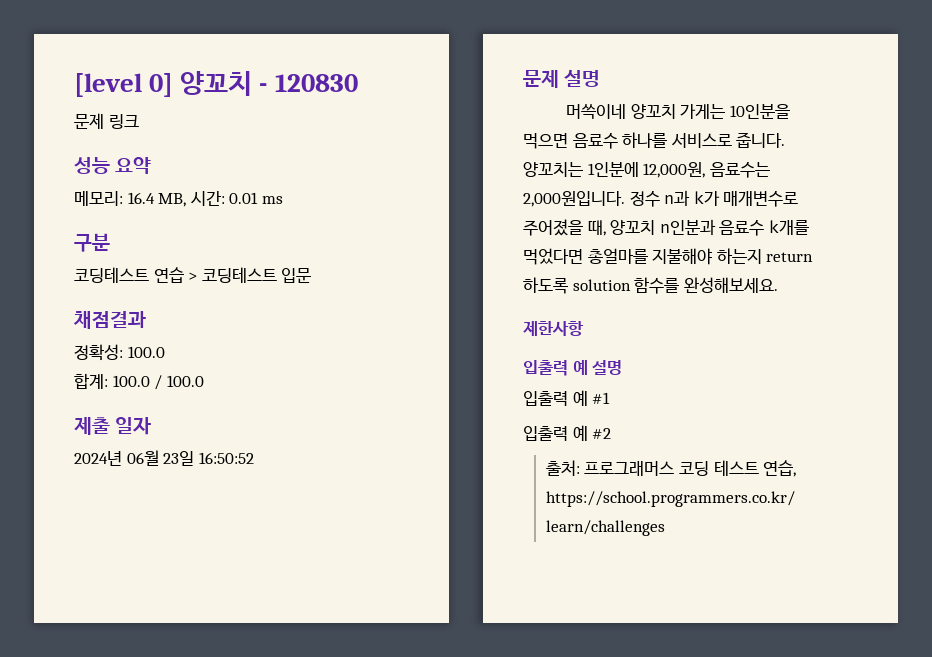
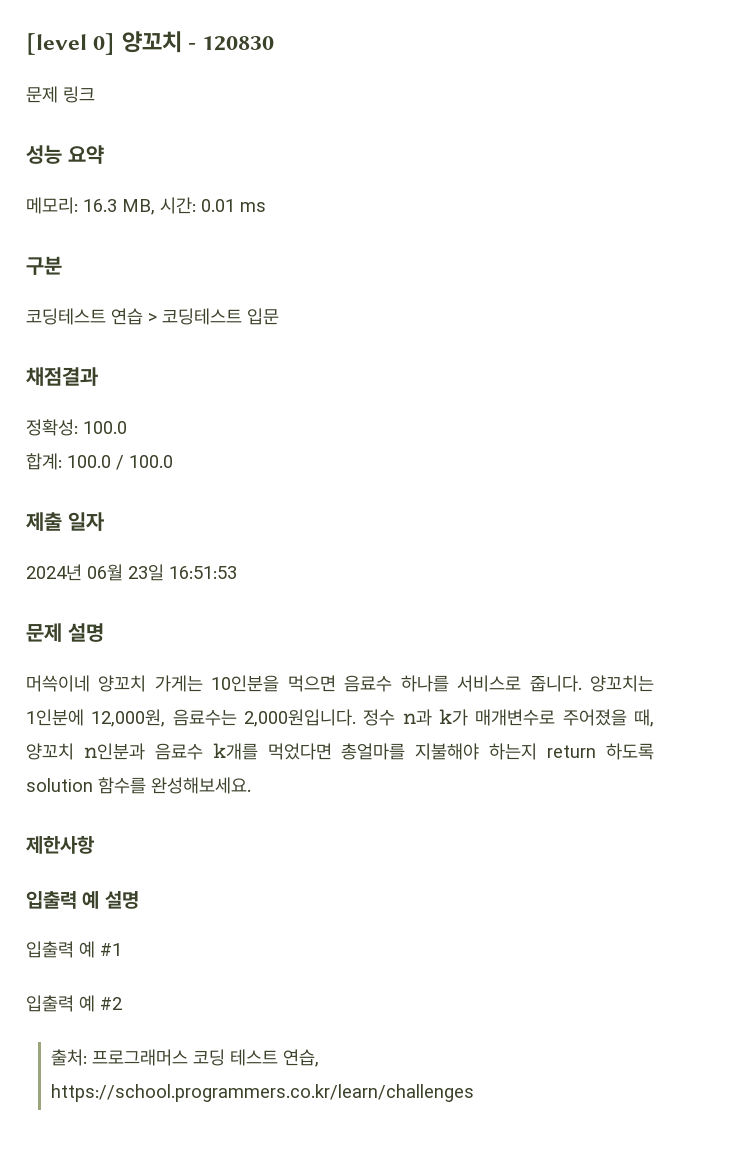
- 메모리: 16.4 MB, 시간: 0.01 ms
+ 메모리: 16.3 MB, 시간: 0.01 ms
- 2024년 06월 23일 16:50:52
+ 2024년 06월 23일 16:51:53

